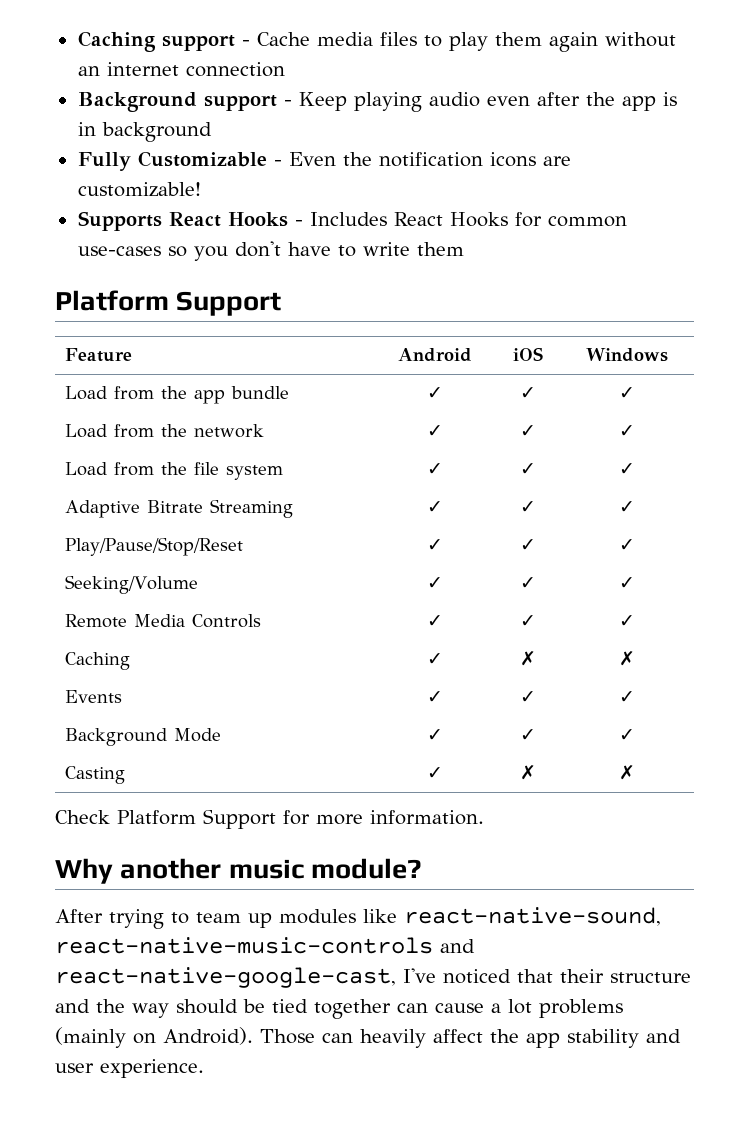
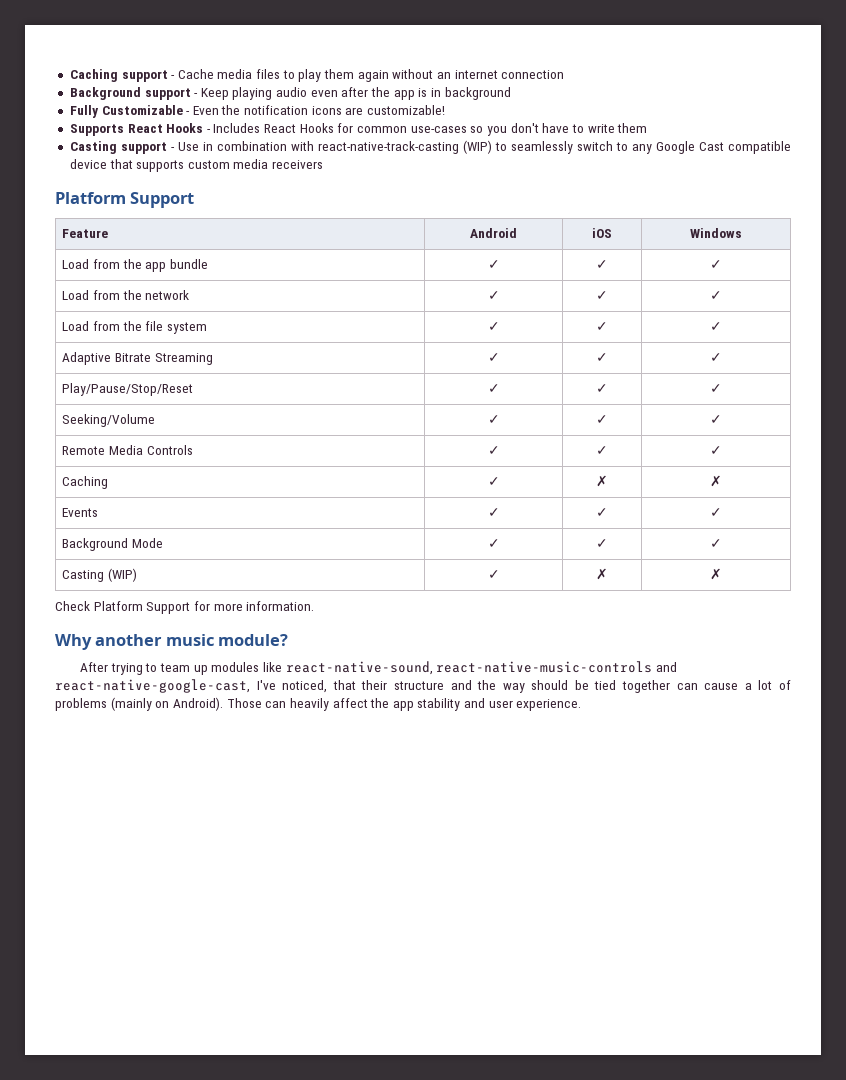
+ Casting support - Use in combination with react-native-track-casting (WIP) to seamlessly switch to any Google Cast compatible device that supports custom media receivers
- Casting | ✓ | ✗ | ✗
+ Casting (WIP) | ✓ | ✗ | ✗
- After trying to team up modules like react-native-sound, react-native-music-controls and react-native-google-cast, I've noticed that their structure and the way should be tied together can cause a lot problems (mainly on Android).
+ After trying to team up modules like react-native-sound, react-native-music-controls and react-native-google-cast, I've noticed, that their structure and the way should be tied together can cause a lot of problems (mainly on Android).

